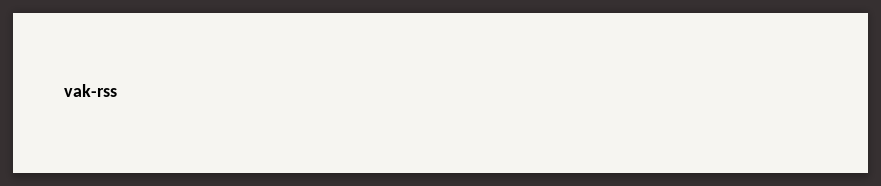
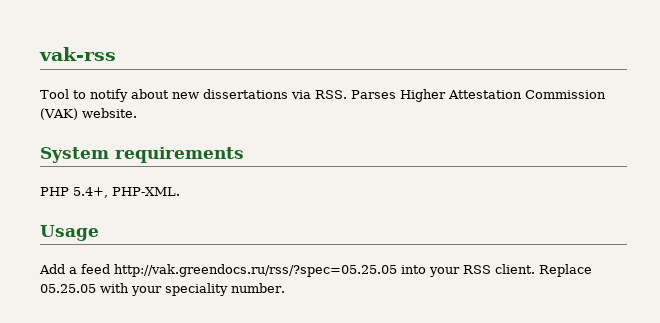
+ Tool to notify about new dissertations via RSS. Parses Higher Attestation Commission (VAK) website.
+ System requirements
+ PHP 5.4+, PHP-XML.
+ Usage
+ Add a feed http://vak.greendocs.ru/rss/?spec=05.25.05 into your RSS client. Replace 05.25.05 with your speciality number.

